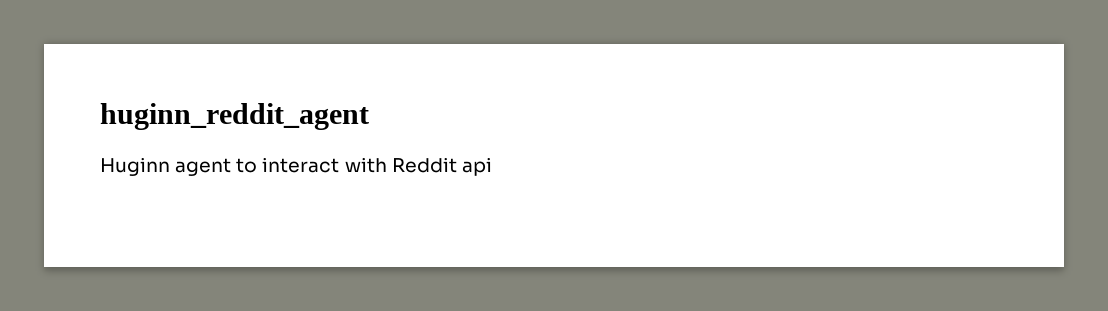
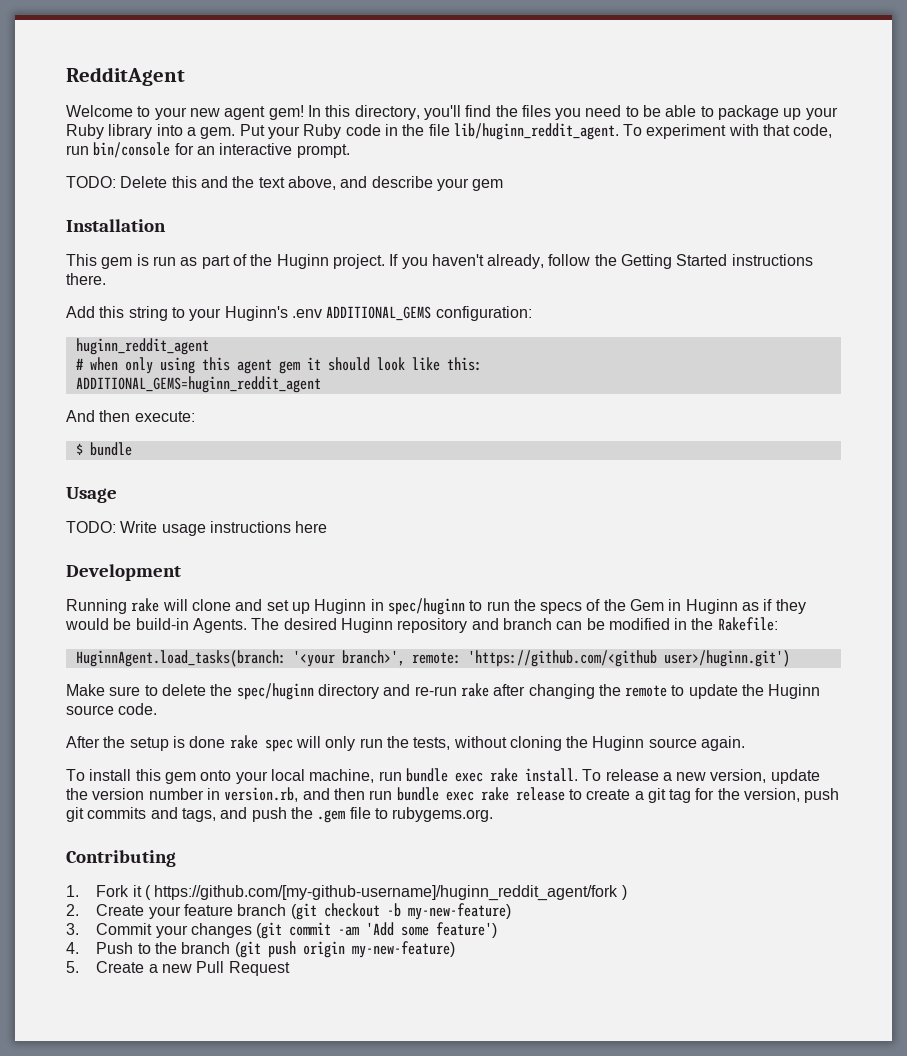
+ RedditAgent
+ Welcome to your new agent gem! In this directory, you'll find the files you need to be able to package up your Ruby library into a gem. Put your Ruby code in the file lib/huginn_reddit_agent. To experiment with that code, run bin/console for an interactive prompt.
+ TODO: Delete this and the text above, and describe your gem
+ Installation
+ This gem is run as part of the Huginn project. If you haven't already, follow the Getting Started instructions there.
+ Add this string to your Huginn's .env ADDITIONAL_GEMS configuration:
  huginn_reddit_agent
- Huginn agent to interact with Reddit api
+ # when only using this agent gem it should look like this:
+ ADDITIONAL_GEMS=huginn_reddit_agent
+ And then execute:
+ $ bundle
+ Usage
+ TODO: Write usage instructions here
+ Development
+ Running rake will clone and set up Huginn in spec/huginn to run the specs of the Gem in Huginn as if they would be build-in Agents. The desired Huginn repository and branch can be modified in the Rakefile:
+ HuginnAgent.load_tasks(branch: '<your branch>', remote: 'https://github.com/<github user>/huginn.git')
+ Make sure to delete the spec/huginn directory and re-run rake after changing the remote to update the Huginn source code.
+ After the setup is done rake spec will only run the tests, without cloning the Huginn source again.
+ To install this gem onto your local machine, run bundle exec rake install. To release a new version, update the version number in version.rb, and then run bundle exec rake release to create a git tag for the version, push git commits and tags, and push the .gem file to rubygems.org.
+ Contributing
+ 1. Fork it ( https://github.com/[my-github-username]/huginn_reddit_agent/fork )
+ 2. Create your feature branch (git checkout -b my-new-feature)
+ 3. Commit your changes (git commit -am 'Add some feature')
+ 4. Push to the branch (git push origin my-new-feature)
+ 5. Create a new Pull Request

